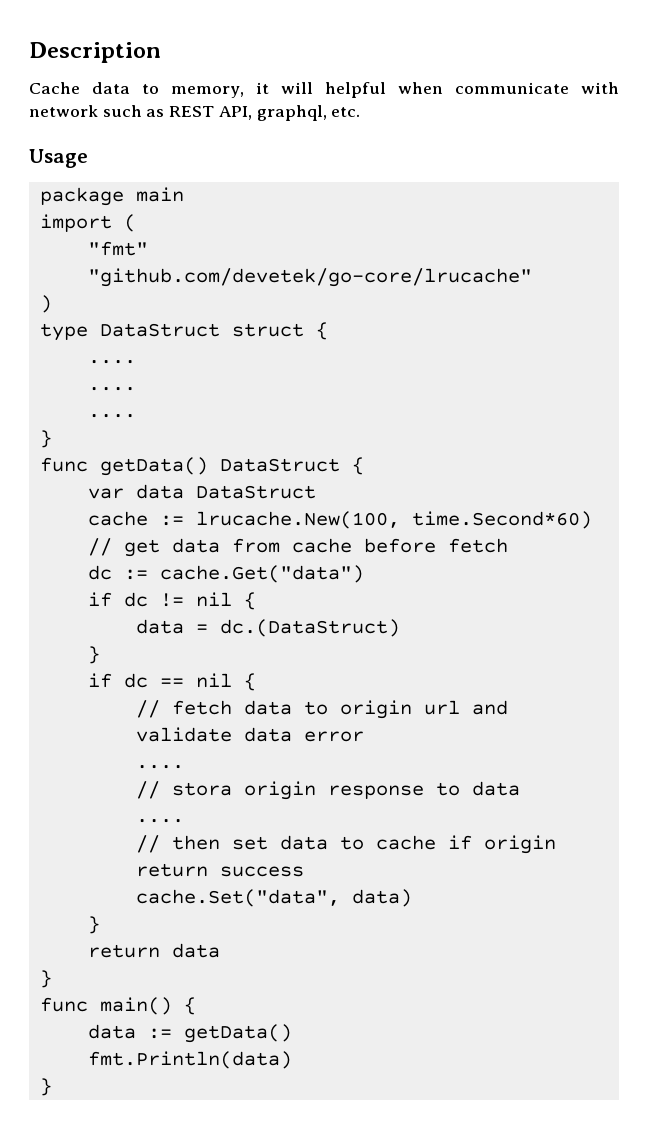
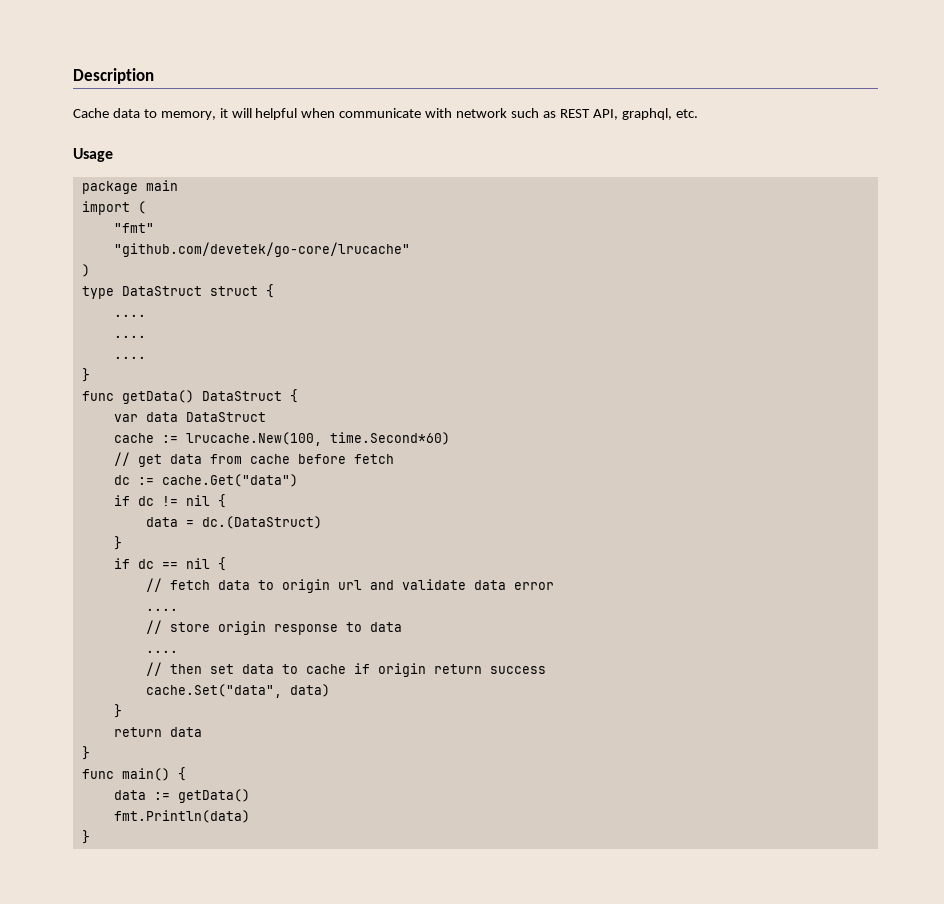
- // stora origin response to data
+ // store origin response to data

